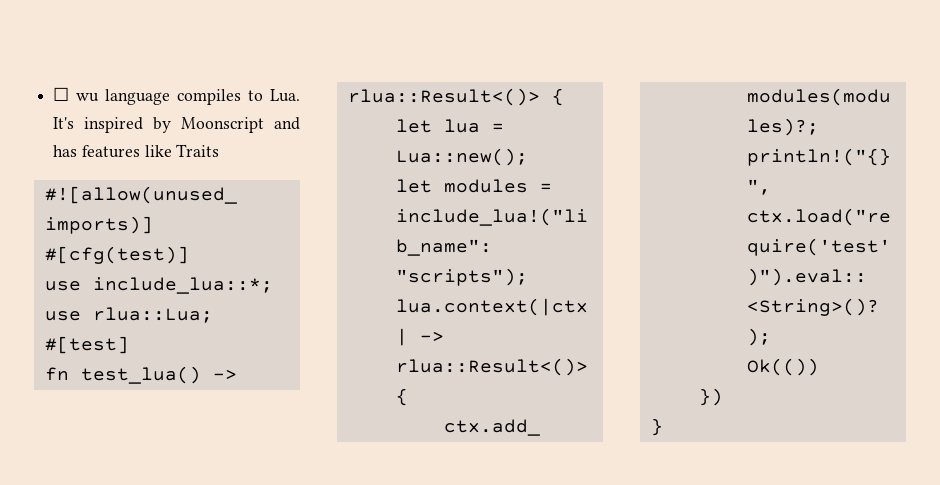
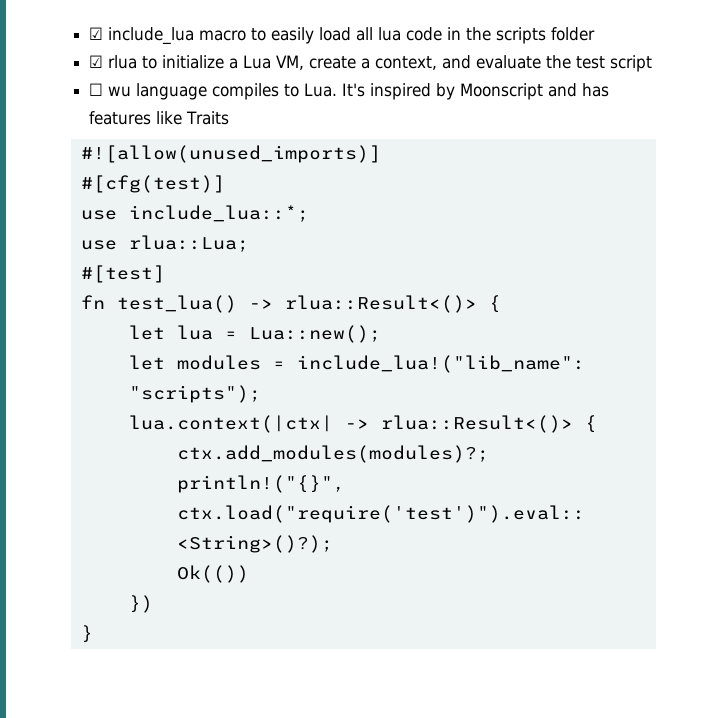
+ ☑ include_lua macro to easily load all lua code in the scripts folder
+ ☑ rlua to initialize a Lua VM, create a context, and evaluate the test script

